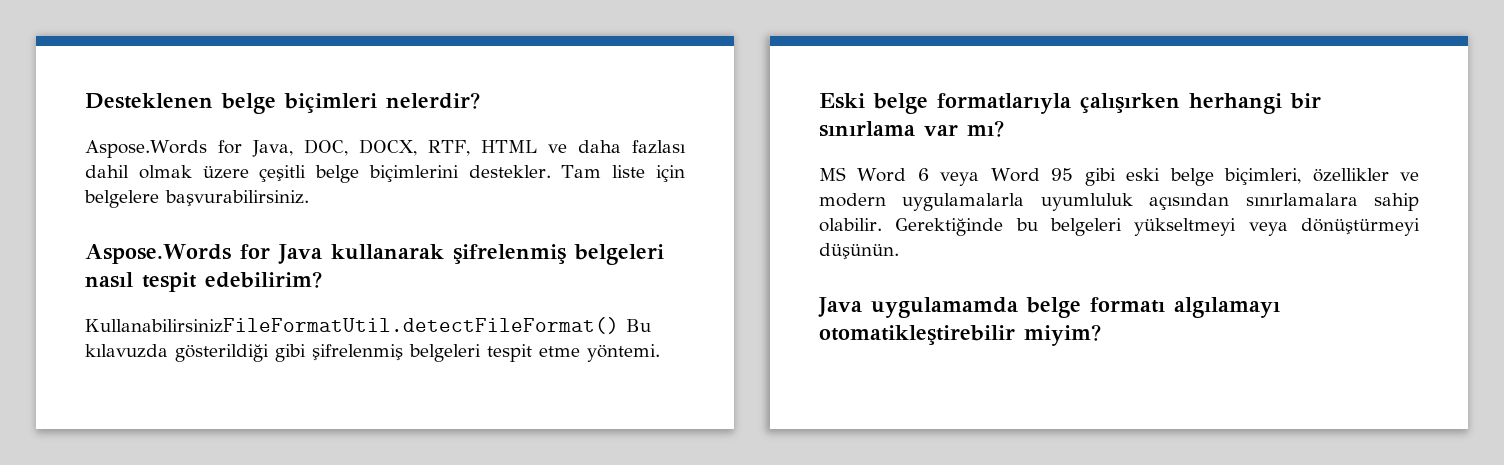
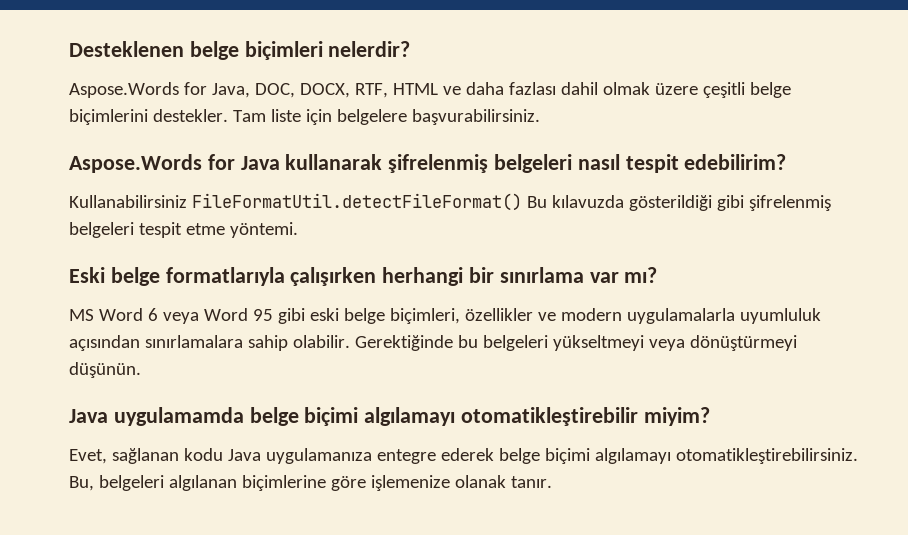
- KullanabilirsinizFileFormatUtil.detectFileFormat() Bu kılavuzda gösterildiği gibi şifrelenmiş belgeleri tespit etme yöntemi.
+ Kullanabilirsiniz FileFormatUtil.detectFileFormat() Bu kılavuzda gösterildiği gibi şifrelenmiş belgeleri tespit etme yöntemi.
- Java uygulamamda belge formatı algılamayı otomatikleştirebilir miyim?
+ Java uygulamamda belge biçimi algılamayı otomatikleştirebilir miyim?
+ Evet, sağlanan kodu Java uygulamanıza entegre ederek belge biçimi algılamayı otomatikleştirebilirsiniz. Bu, belgeleri algılanan biçimlerine göre işlemenize olanak tanır.

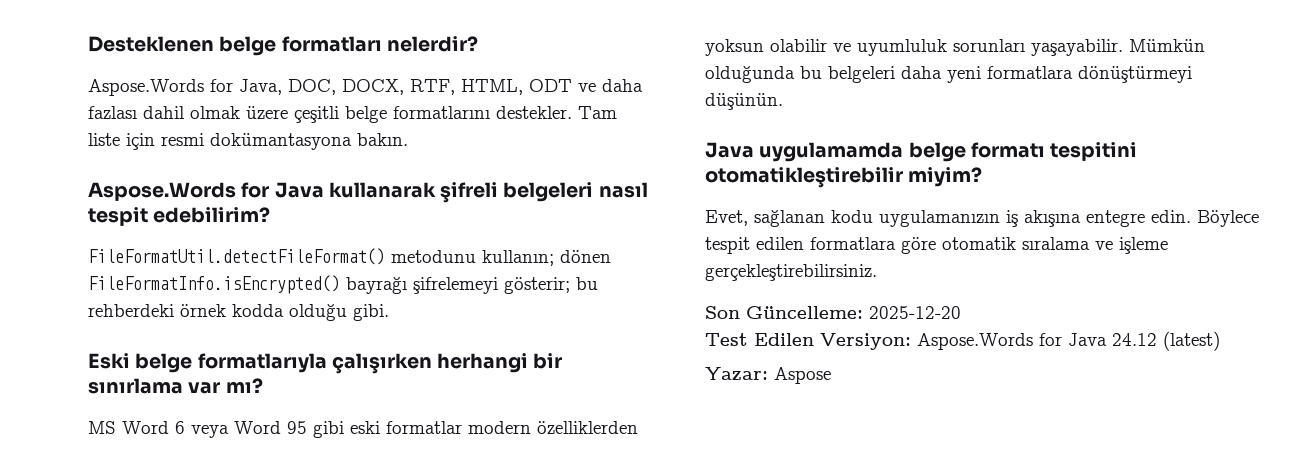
- Desteklenen belge biçimleri nelerdir?
+ Desteklenen belge formatları nelerdir?
- Aspose.Words for Java, DOC, DOCX, RTF, HTML ve daha fazlası dahil olmak üzere çeşitli belge biçimlerini destekler.
+ Aspose.Words for Java, DOC, DOCX, RTF, HTML, ODT ve daha fazlası dahil olmak üzere çeşitli belge formatlarını destekler.
- Tam liste için belgelere başvurabilirsiniz.
+ Tam liste için resmi dokümantasyona bakın.
- Aspose.Words for Java kullanarak şifrelenmiş belgeleri nasıl tespit edebilirim?
+ Aspose.Words for Java kullanarak şifreli belgeleri nasıl tespit edebilirim?
- Kullanabilirsiniz FileFormatUtil.detectFileFormat() Bu kılavuzda gösterildiği gibi şifrelenmiş belgeleri tespit etme yöntemi.
+ FileFormatUtil.detectFileFormat() metodunu kullanın; dönen FileFormatInfo.isEncrypted() bayrağı şifrelemeyi gösterir; bu rehberdeki örnek kodda olduğu gibi.
- MS Word 6 veya Word 95 gibi eski belge biçimleri, özellikler ve modern uygulamalarla uyumluluk açısından sınırlamalara sahip olabilir. Gerektiğinde bu belgeleri yükseltmeyi veya dönüştürmeyi düşünün.
+ MS Word 6 veya Word 95 gibi eski formatlar modern özelliklerden yoksun olabilir ve uyumluluk sorunları yaşayabilir. Mümkün olduğunda bu belgeleri daha yeni formatlara dönüştürmeyi düşünün.
- Java uygulamamda belge biçimi algılamayı otomatikleştirebilir miyim?
+ Java uygulamamda belge formatı tespitini otomatikleştirebilir miyim?
- Evet, sağlanan kodu Java uygulamanıza entegre ederek belge biçimi algılamayı otomatikleştirebilirsiniz. Bu, belgeleri algılanan biçimlerine göre işlemenize olanak tanır.
+ Evet, sağlanan kodu uygulamanızın iş akışına entegre edin. Böylece tespit edilen formatlara göre otomatik sıralama ve işleme gerçekleştirebilirsiniz.
+ Son Güncelleme: 2025-12-20
+ Test Edilen Versiyon: Aspose.Words for Java 24.12 (latest)
+ Yazar: Aspose

